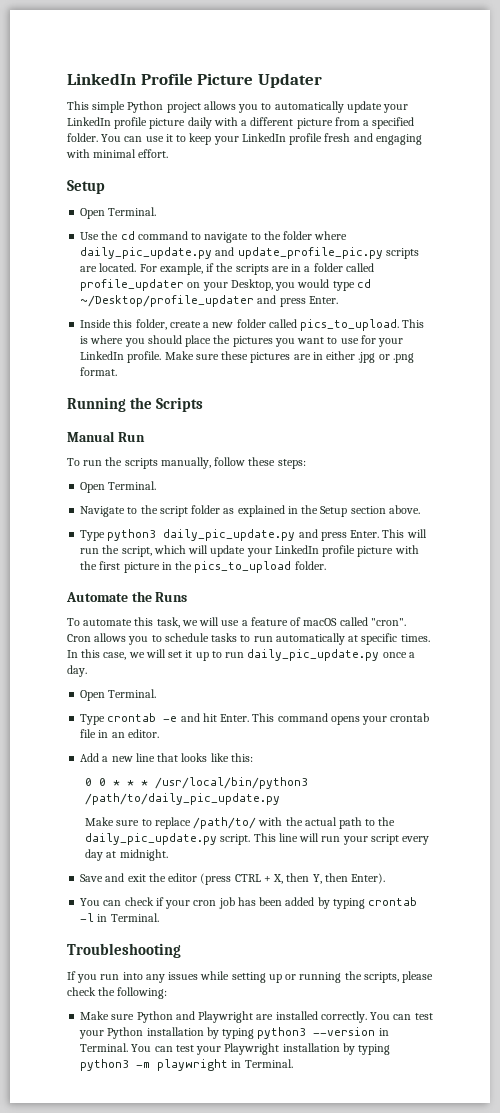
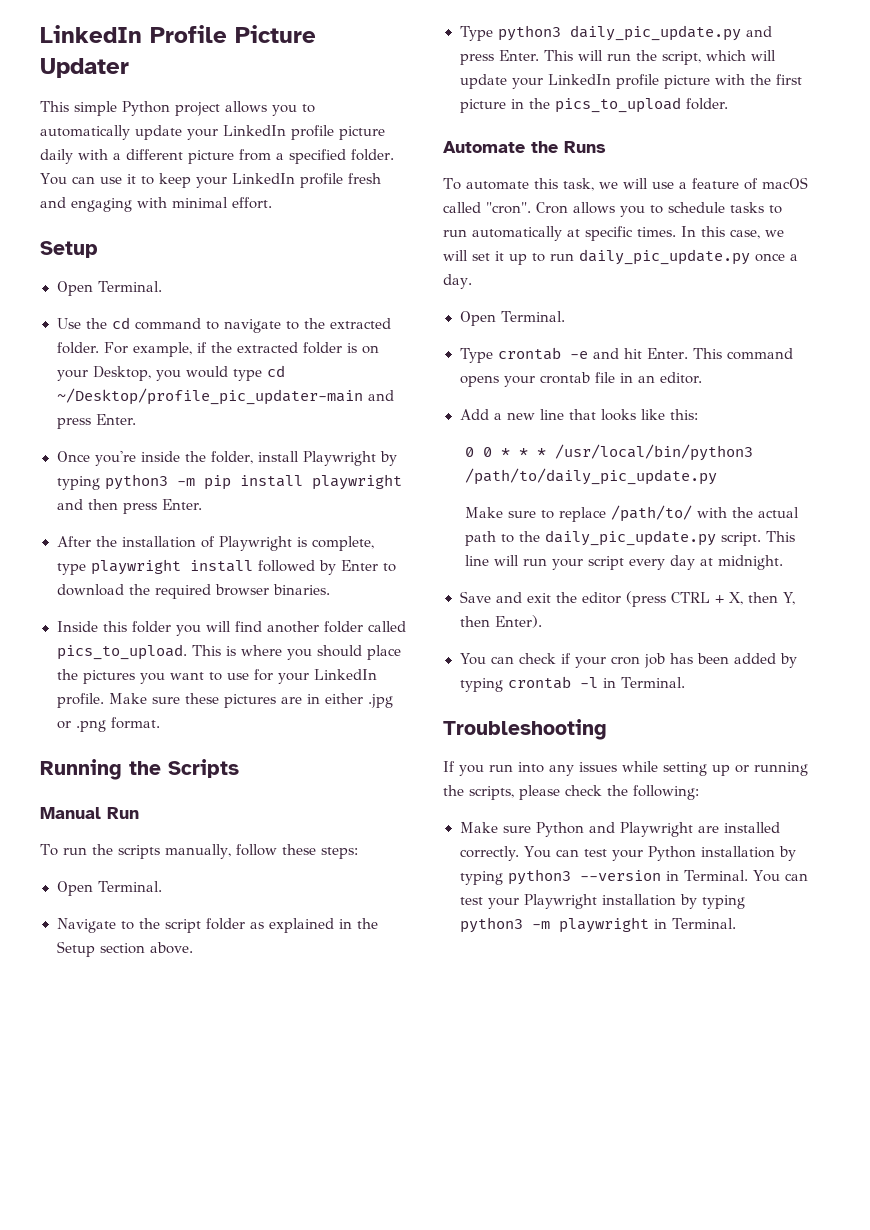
- Use the cd command to navigate to the folder where daily_pic_update.py and update_profile_pic.py scripts are located. For example, if the scripts are in a folder called profile_updater on your Desktop, you would type cd ~/Desktop/profile_updater and press Enter.
+ Use the cd command to navigate to the extracted folder. For example, if the extracted folder is on your Desktop, you would type cd ~/Desktop/profile_pic_updater-main and press Enter.
- Inside this folder, create a new folder called pics_to_upload.
+ Once you're inside the folder, install Playwright by typing python3 -m pip install playwright and then press Enter.
+ After the installation of Playwright is complete, type playwright install followed by Enter to download the required browser binaries.
+ Inside this folder you will find another folder called pics_to_upload.

